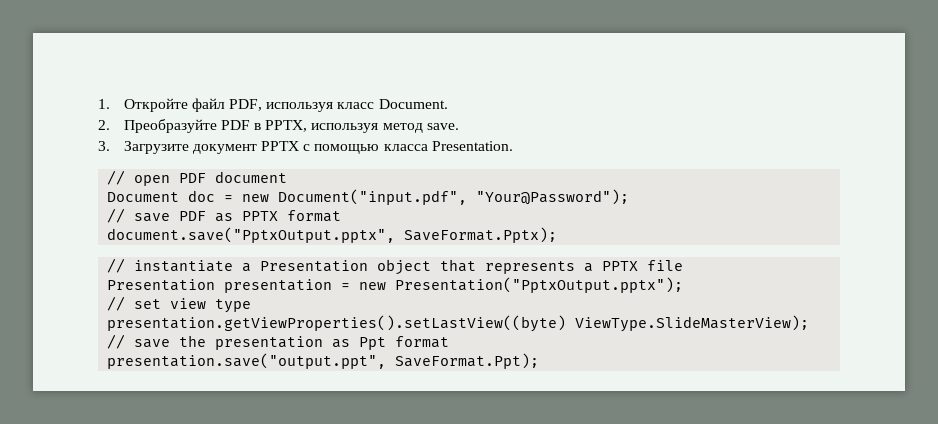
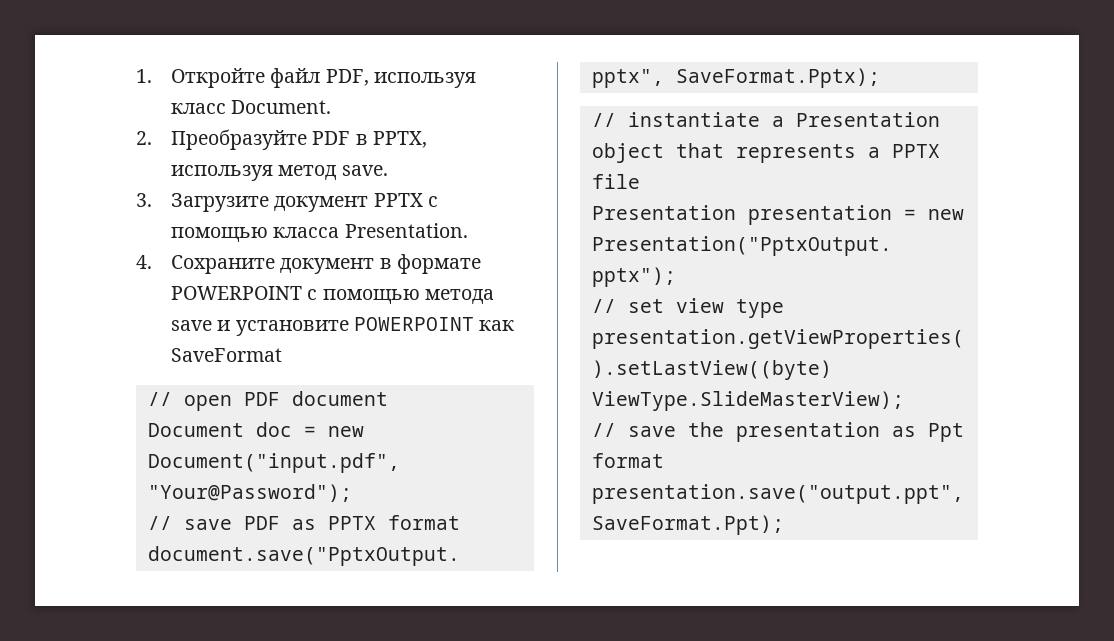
+ 4. Сохраните документ в формате POWERPOINT с помощью метода save и установите POWERPOINT как SaveFormat

